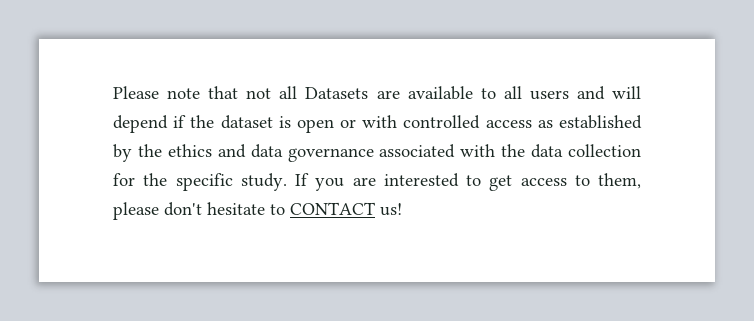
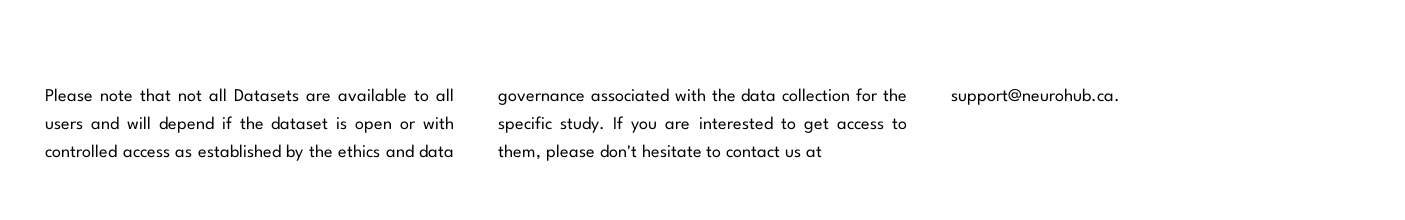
- If you are interested to get access to them, please don't hesitate to CONTACT us!
+ If you are interested to get access to them, please don't hesitate to contact us at support@neurohub.ca.

